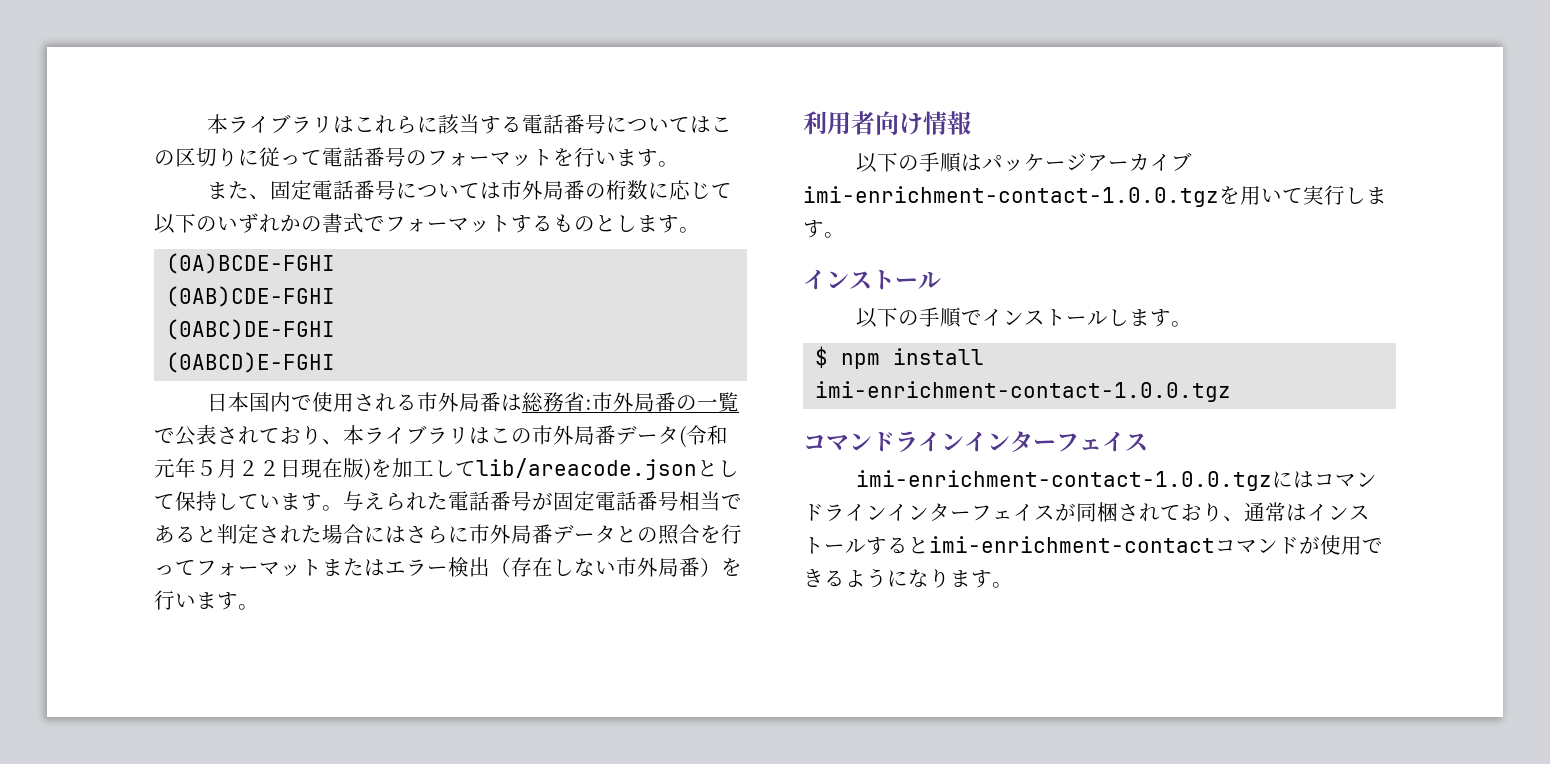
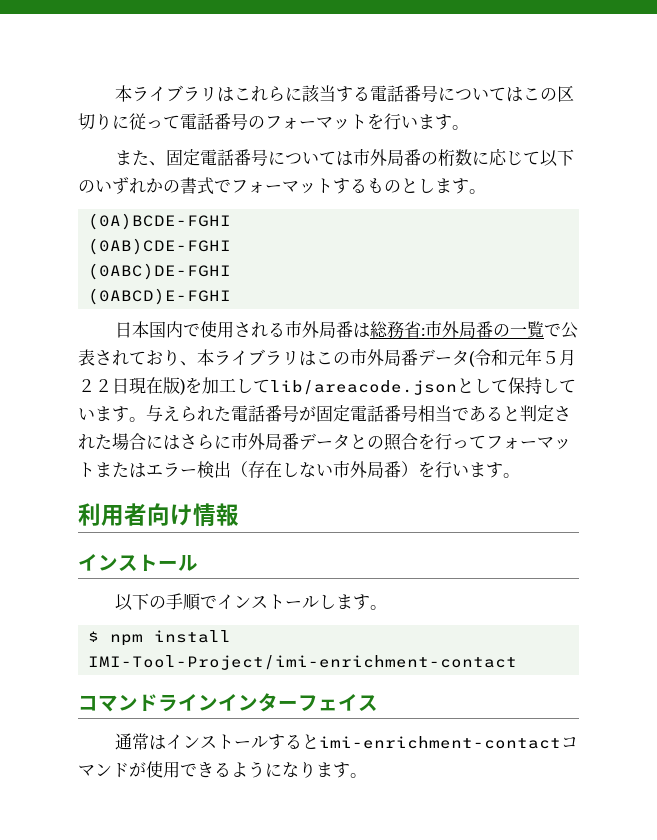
- 以下の手順はパッケージアーカイブimi-enrichment-contact-1.0.0.tgzを用いて実行します。
- $ npm install imi-enrichment-contact-1.0.0.tgz
+ $ npm install IMI-Tool-Project/imi-enrichment-contact
- imi-enrichment-contact-1.0.0.tgzにはコマンドラインインターフェイスが同梱されており、通常はインストールするとimi-enrichment-contactコマンドが使用できるようになります。
+ 通常はインストールするとimi-enrichment-contactコマンドが使用できるようになります。

